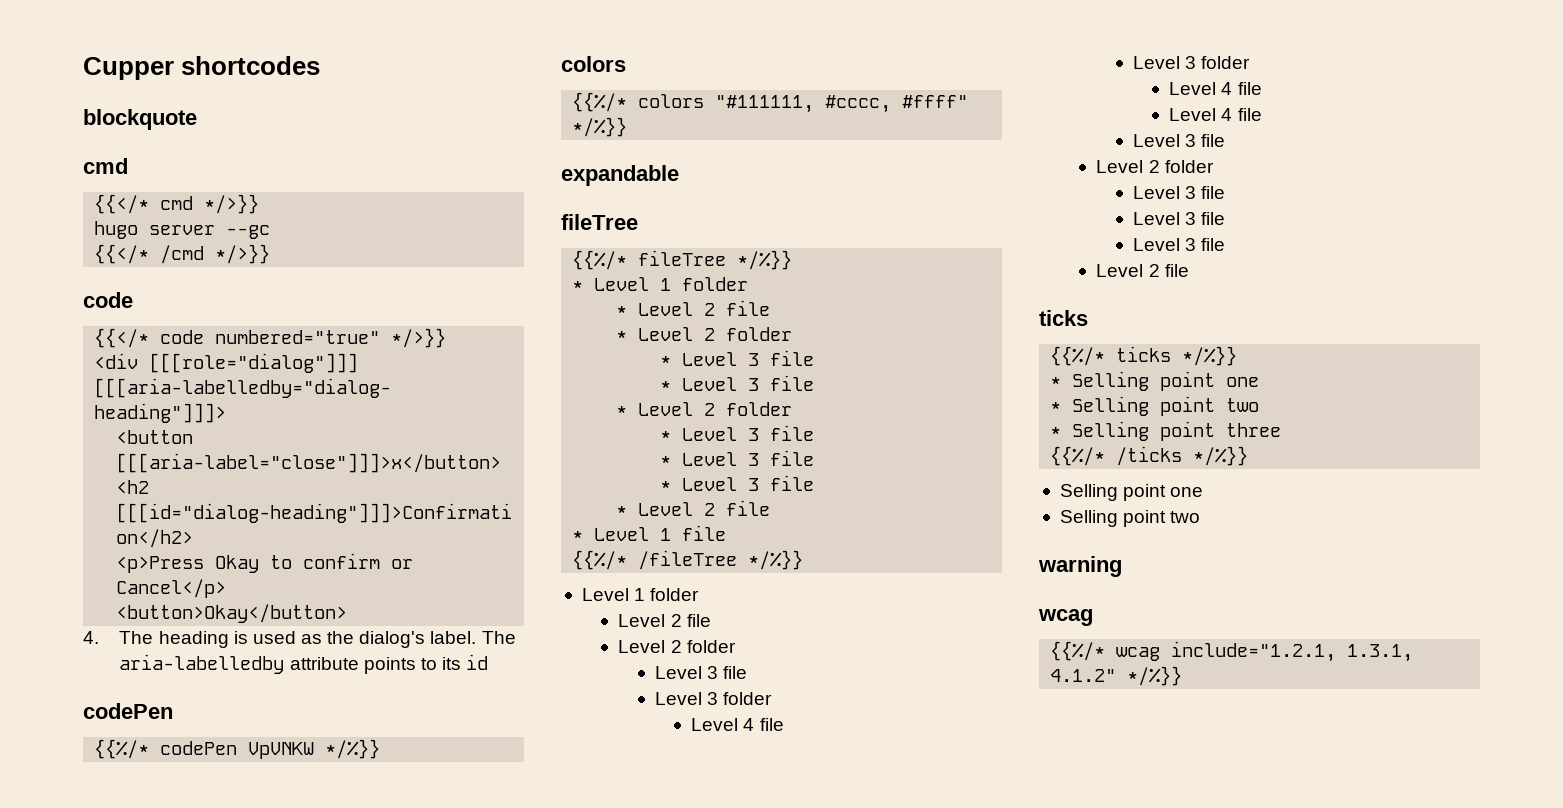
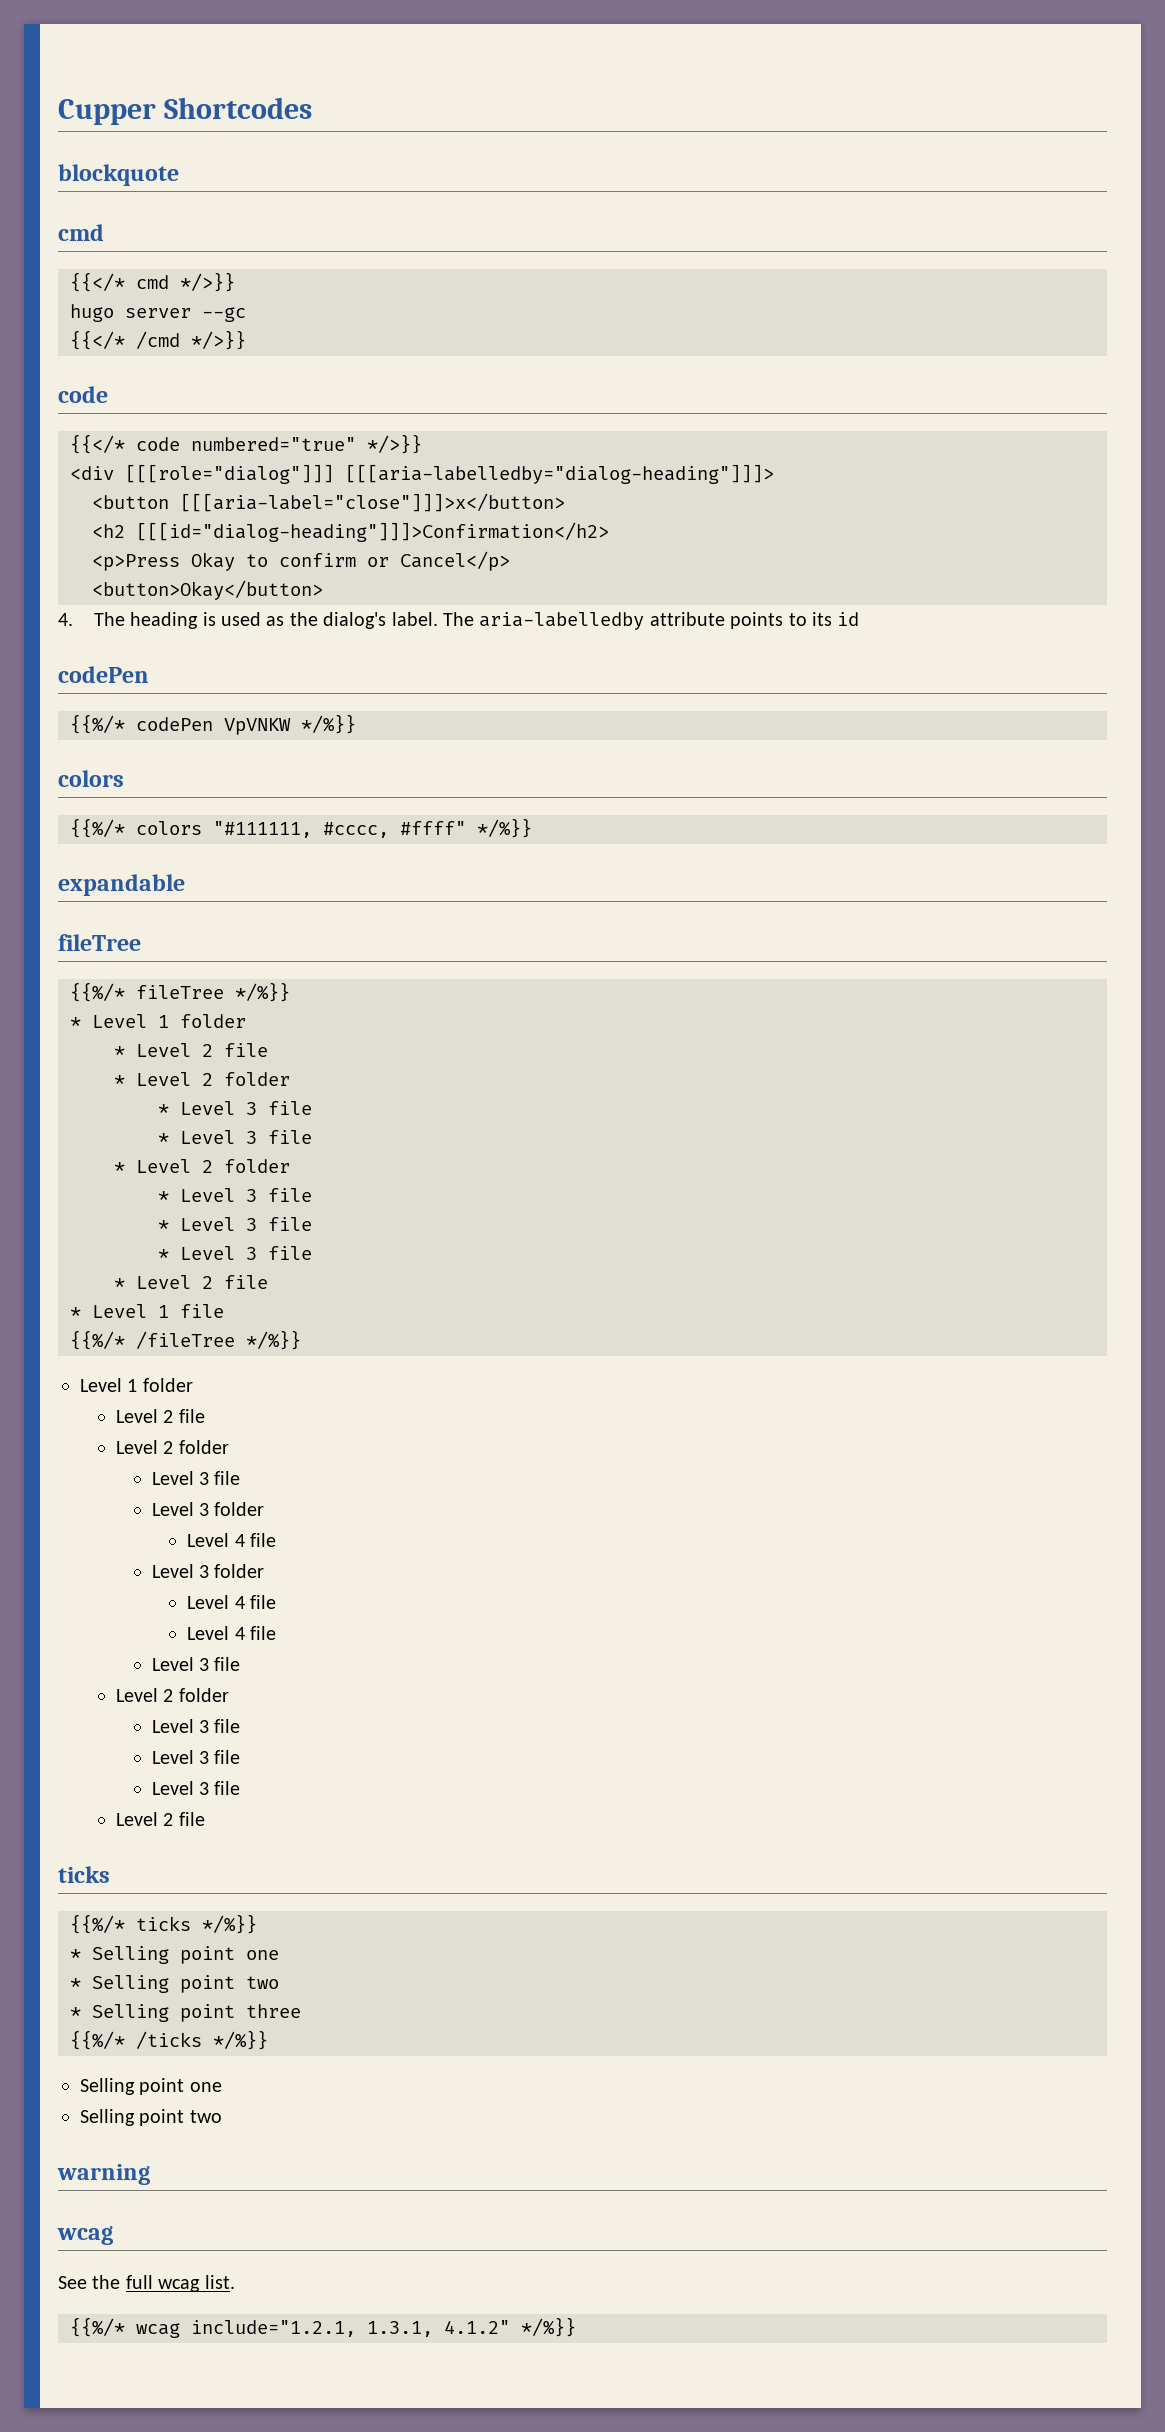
- Cupper shortcodes
+ Cupper Shortcodes
+ See the full wcag list.

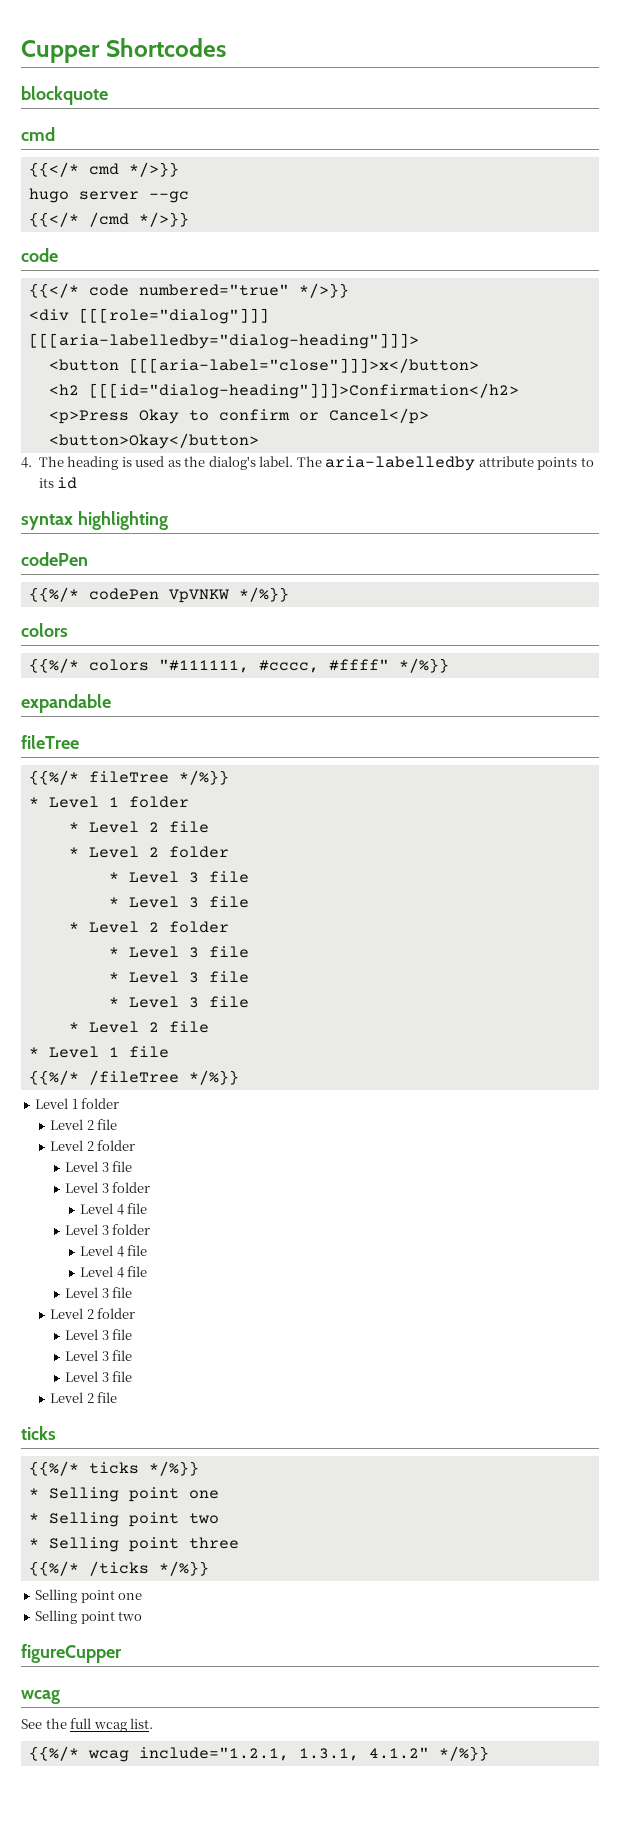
+ syntax highlighting
- warning
+ figureCupper

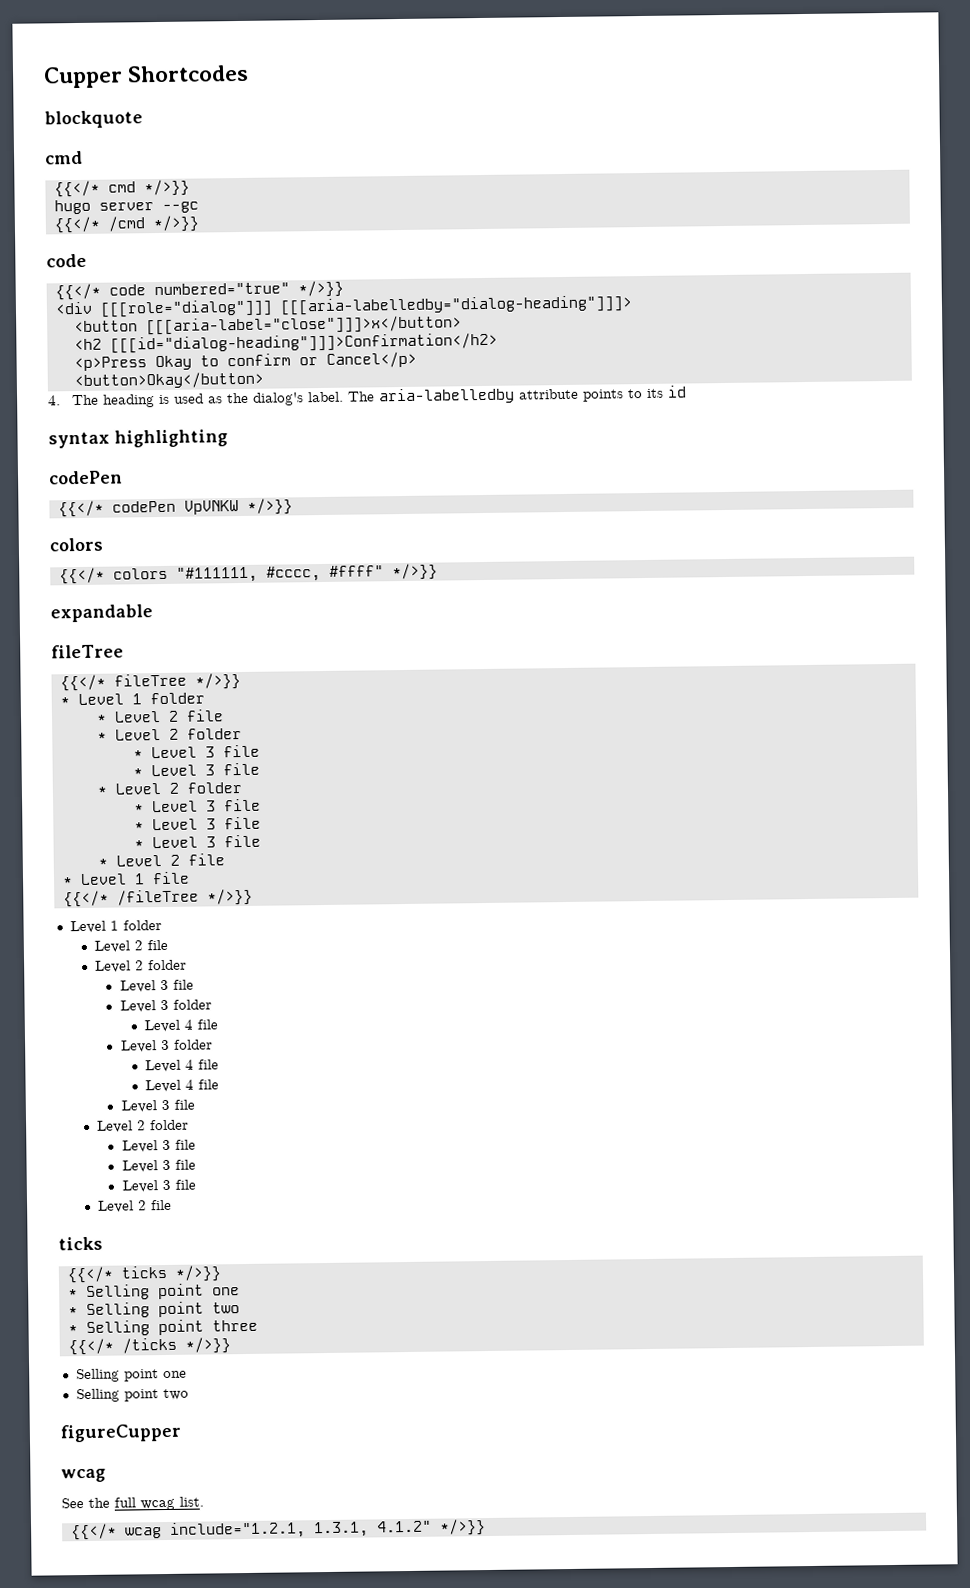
- {{%/* codePen VpVNKW */%}}
+ {{</* codePen VpVNKW */>}}
- {{%/* colors "#111111, #cccc, #ffff" */%}}
+ {{</* colors "#111111, #cccc, #ffff" */>}}
- {{%/* fileTree */%}}
+ {{</* fileTree */>}}
- {{%/* /fileTree */%}}
+ {{</* /fileTree */>}}
- {{%/* ticks */%}}
+ {{</* ticks */>}}
- {{%/* /ticks */%}}
+ {{</* /ticks */>}}
- {{%/* wcag include="1.2.1, 1.3.1, 4.1.2" */%}}
+ {{</* wcag include="1.2.1, 1.3.1, 4.1.2" */>}}

